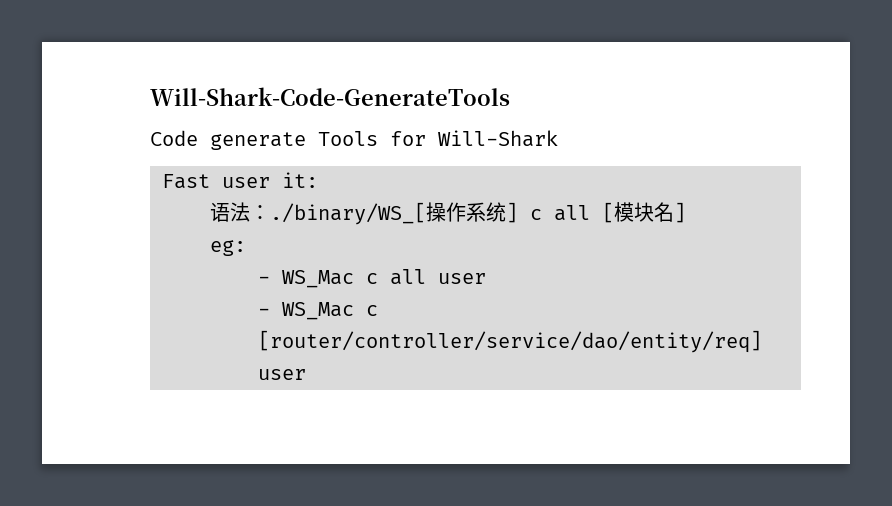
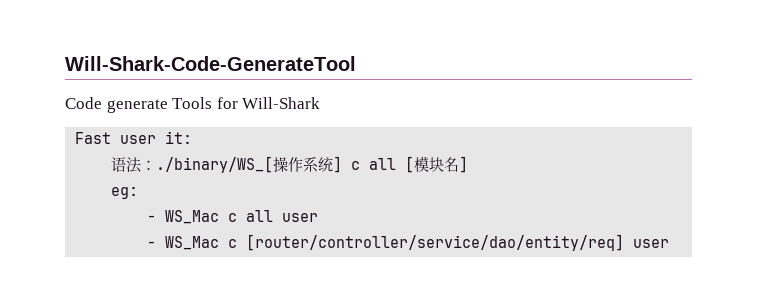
- Will-Shark-Code-GenerateTools
+ Will-Shark-Code-GenerateTool

